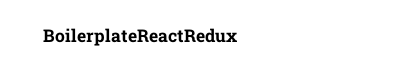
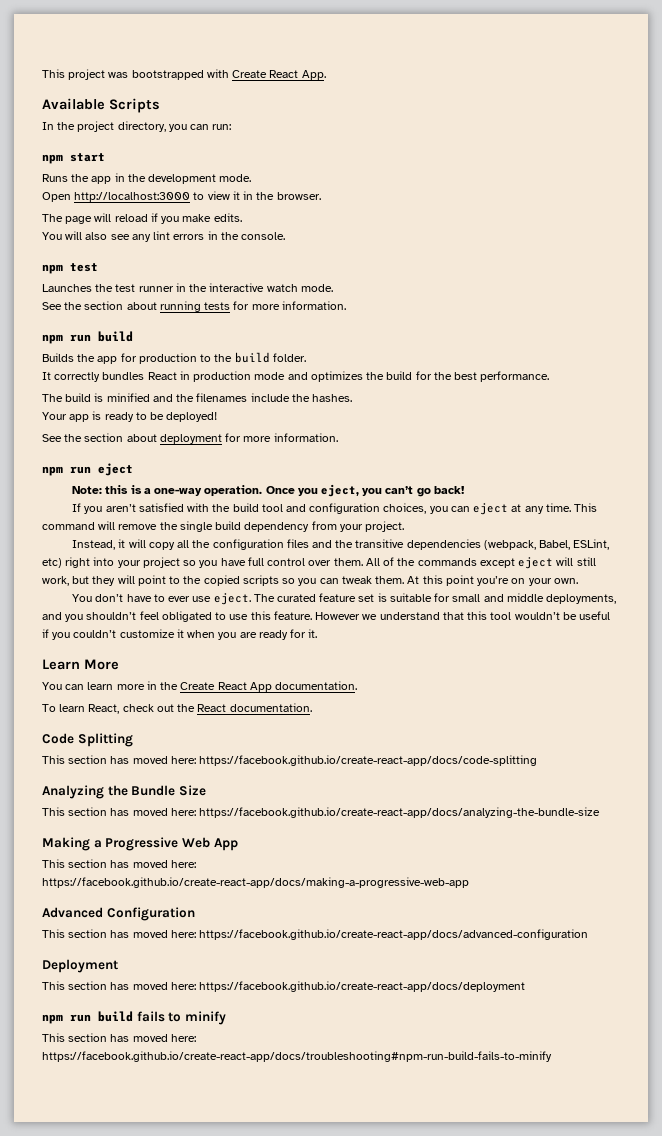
- BoilerplateReactRedux
+ This project was bootstrapped with Create React App.
+ Available Scripts
+ In the project directory, you can run:
+ npm start
+ Runs the app in the development mode.
+ Open http://localhost:3000 to view it in the browser.
+ The page will reload if you make edits.
+ You will also see any lint errors in the console.
+ npm test
+ Launches the test runner in the interactive watch mode.
+ See the section about running tests for more information.
+ npm run build
+ Builds the app for production to the build folder.
+ It correctly bundles React in production mode and optimizes the build for the best performance.
+ The build is minified and the filenames include the hashes.
+ Your app is ready to be deployed!
+ See the section about deployment for more information.
+ npm run eject
+ Note: this is a one-way operation. Once you eject, you can’t go back!
+ If you aren’t satisfied with the build tool and configuration choices, you can eject at any time. This command will remove the single build dependency from your project.
+ Instead, it will copy all the configuration files and the transitive dependencies (webpack, Babel, ESLint, etc) right into your project so you have full control over them. All of the commands except eject will still work, but they will point to the copied scripts so you can tweak them. At this point you’re on your own.
+ You don’t have to ever use eject. The curated feature set is suitable for small and middle deployments, and you shouldn’t feel obligated to use this feature. However we understand that this tool wouldn’t be useful if you couldn’t customize it when you are ready for it.
+ Learn More
+ You can learn more in the Create React App documentation.
+ To learn React, check out the React documentation.
+ Code Splitting
+ This section has moved here: https://facebook.github.io/create-react-app/docs/code-splitting
+ Analyzing the Bundle Size
+ This section has moved here: https://facebook.github.io/create-react-app/docs/analyzing-the-bundle-size
+ Making a Progressive Web App
+ This section has moved here: https://facebook.github.io/create-react-app/docs/making-a-progressive-web-app
+ Advanced Configuration
+ This section has moved here: https://facebook.github.io/create-react-app/docs/advanced-configuration
+ Deployment
+ This section has moved here: https://facebook.github.io/create-react-app/docs/deployment
+ npm run build fails to minify
+ This section has moved here: https://facebook.github.io/create-react-app/docs/troubleshooting#npm-run-build-fails-to-minify

